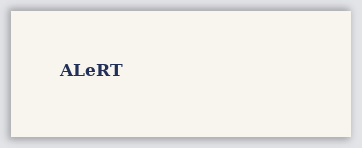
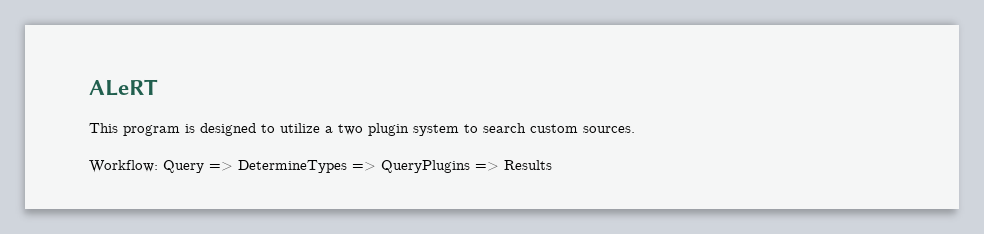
+ This program is designed to utilize a two plugin system to search custom sources.
+ Workflow: Query => DetermineTypes => QueryPlugins => Results

